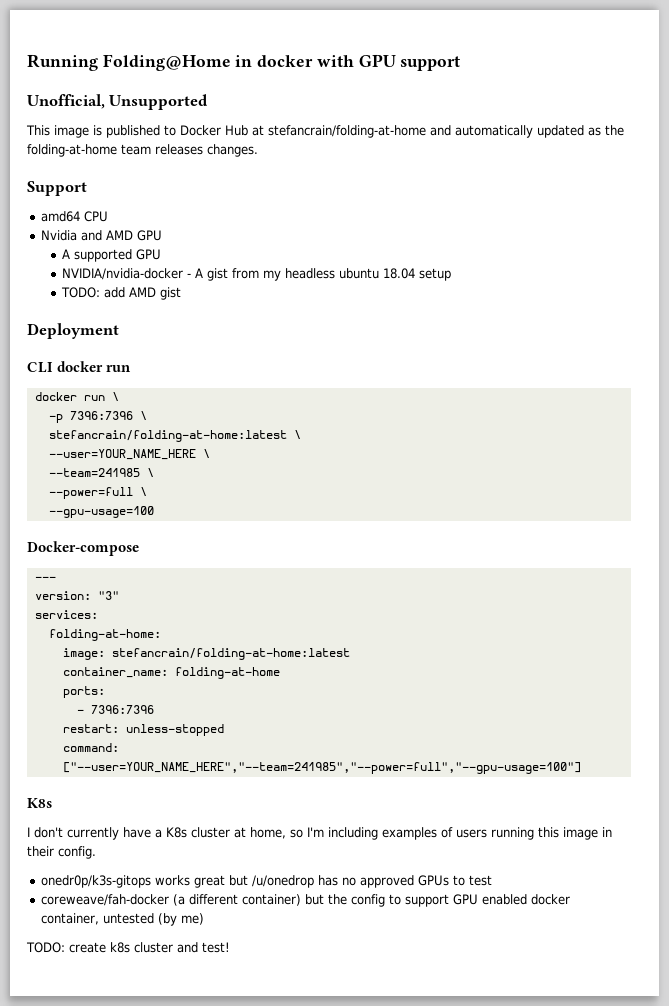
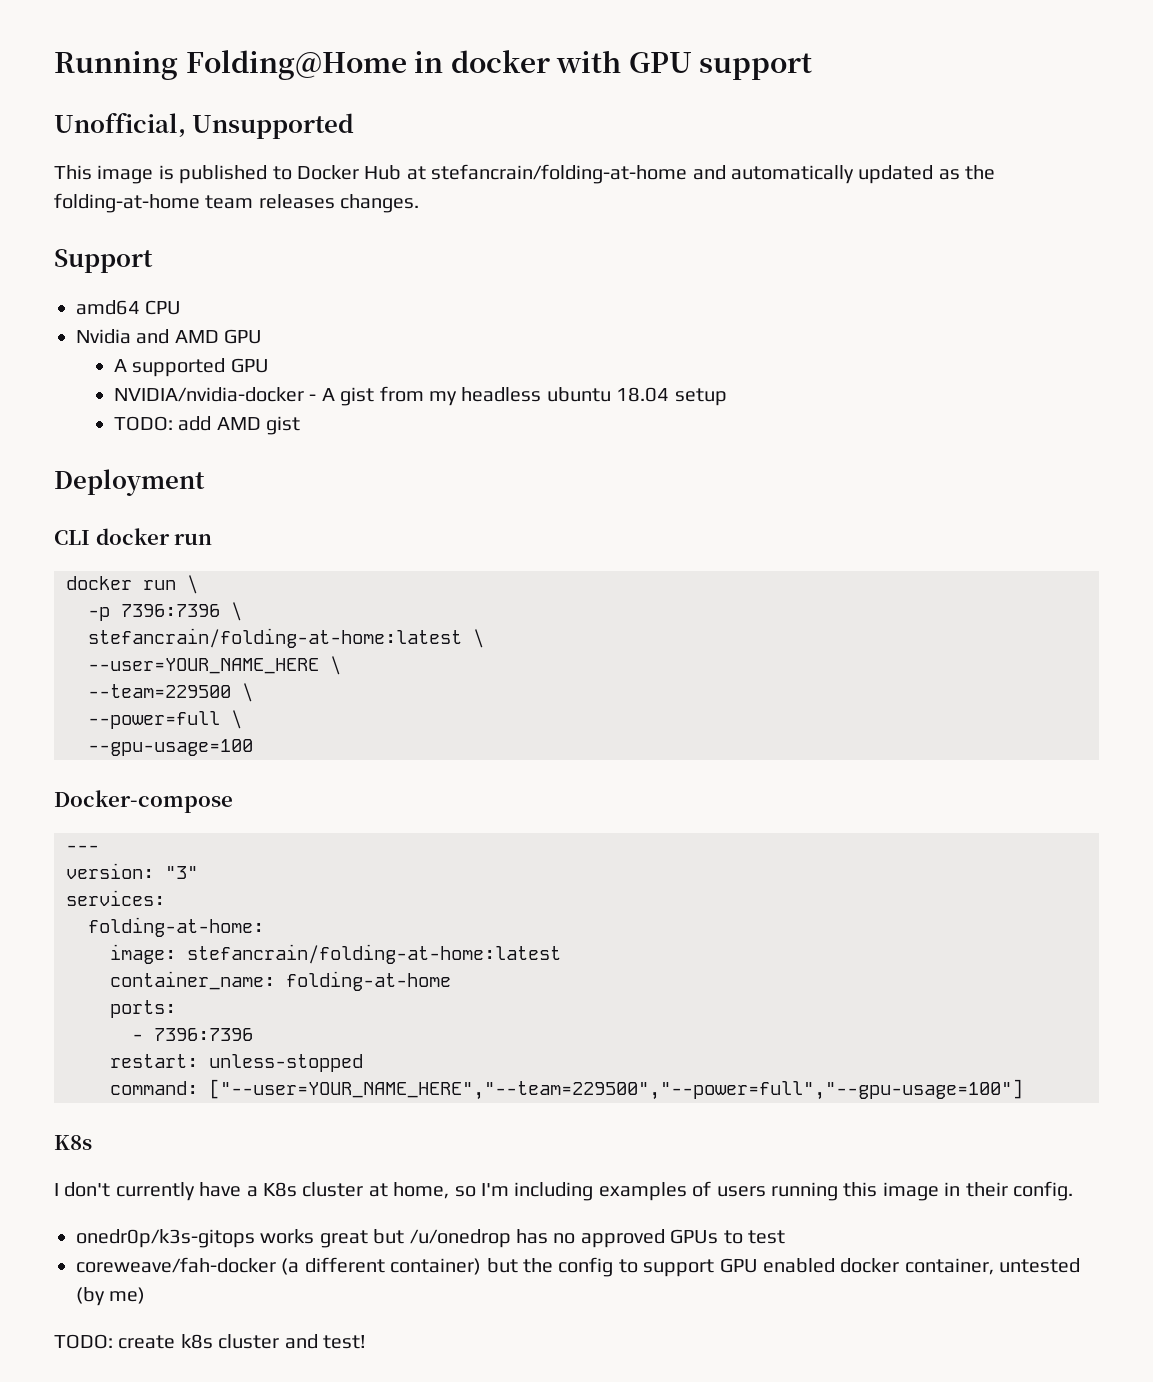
- --team=241985 \
+ --team=229500 \
- command: ["--user=YOUR_NAME_HERE","--team=241985","--power=full","--gpu-usage=100"]
+ command: ["--user=YOUR_NAME_HERE","--team=229500","--power=full","--gpu-usage=100"]

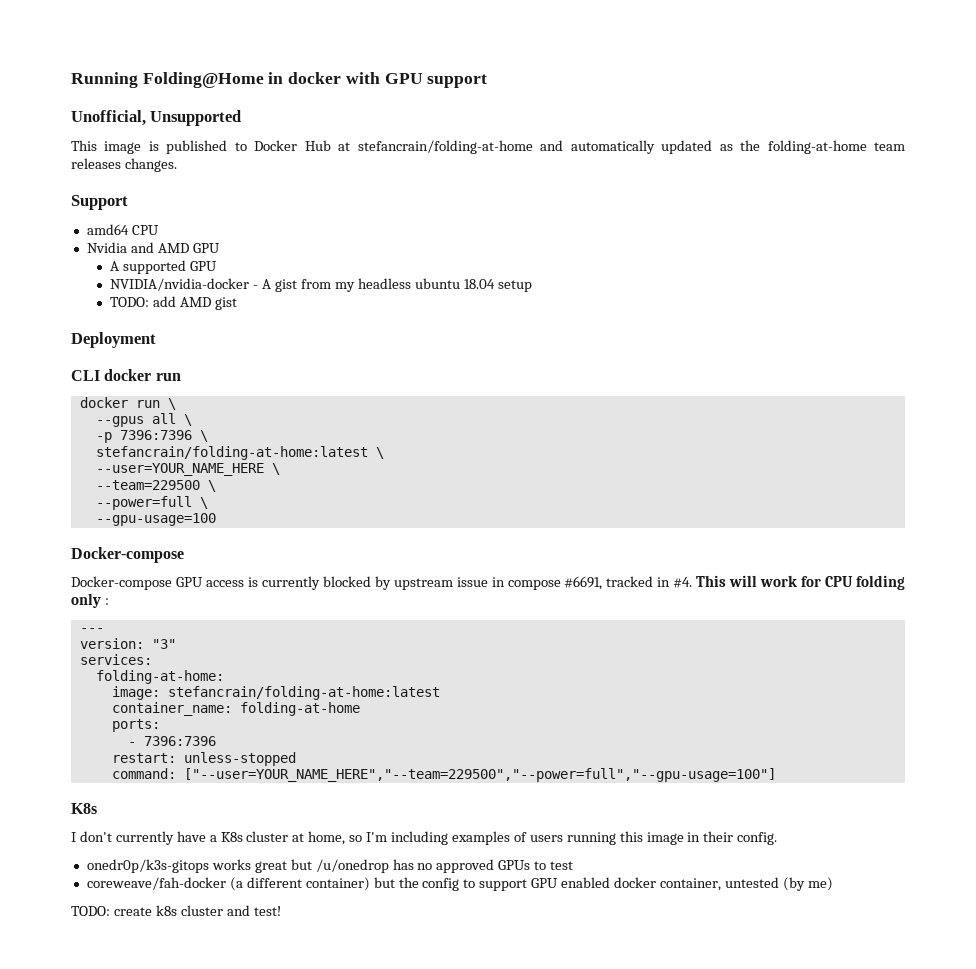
+ --gpus all \
+ Docker-compose GPU access is currently blocked by upstream issue in compose #6691, tracked in #4. This will work for CPU folding only :

